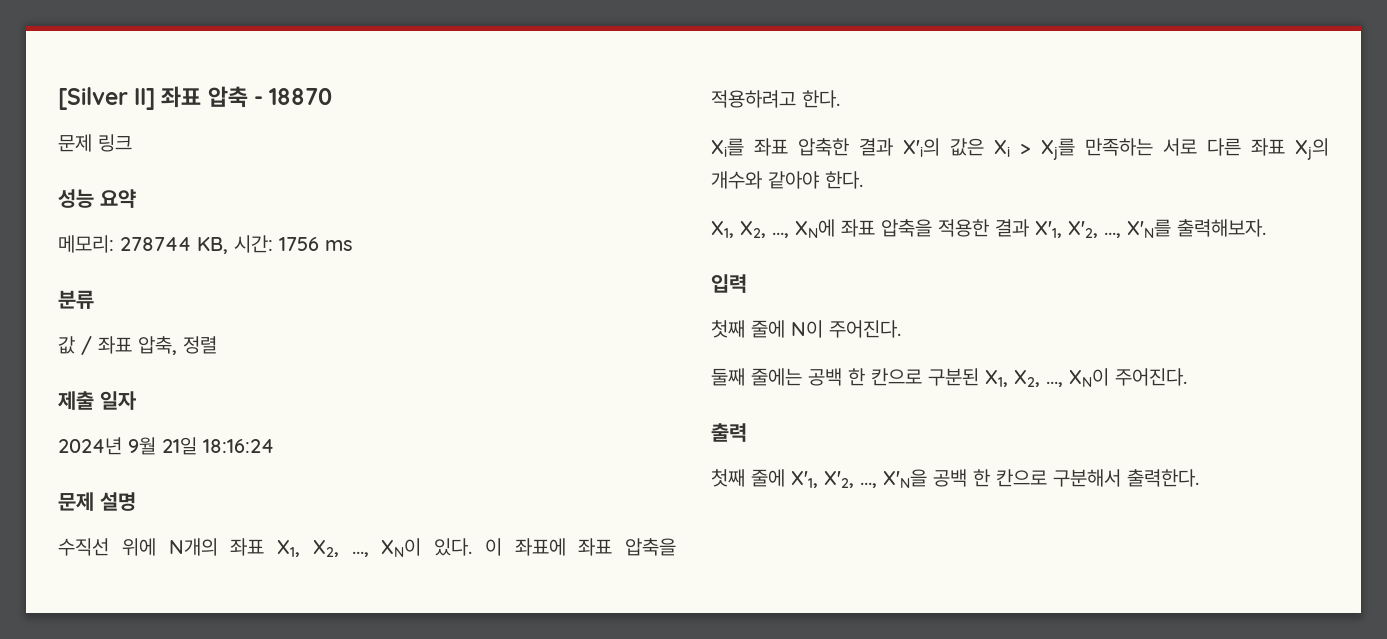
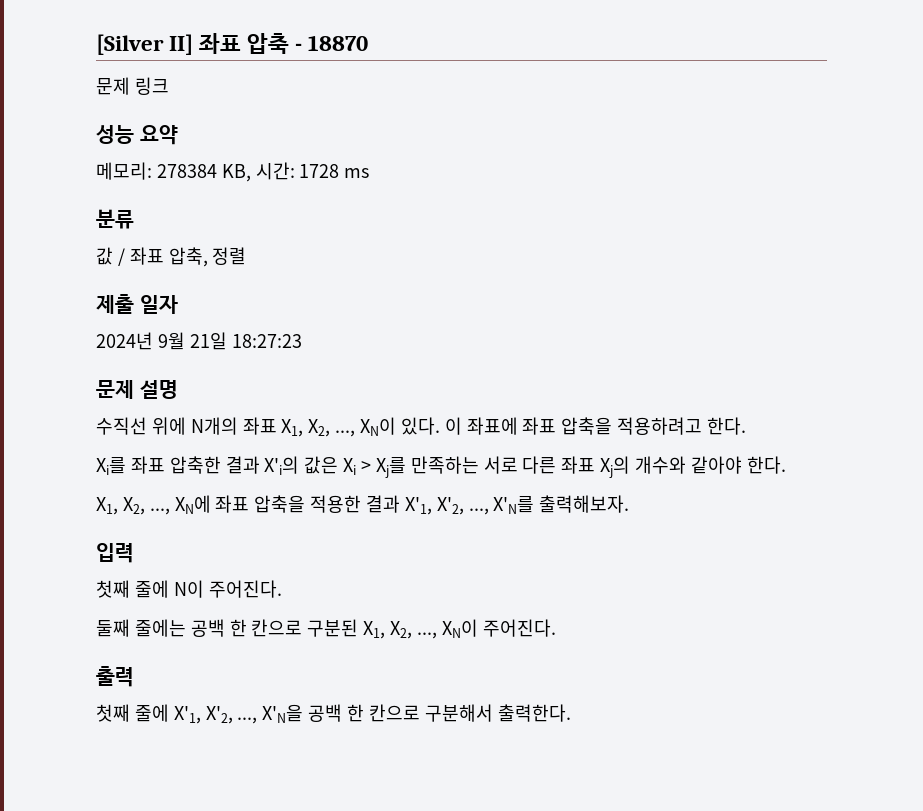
- 메모리: 278744 KB, 시간: 1756 ms
+ 메모리: 278384 KB, 시간: 1728 ms
- 2024년 9월 21일 18:16:24
+ 2024년 9월 21일 18:27:23

